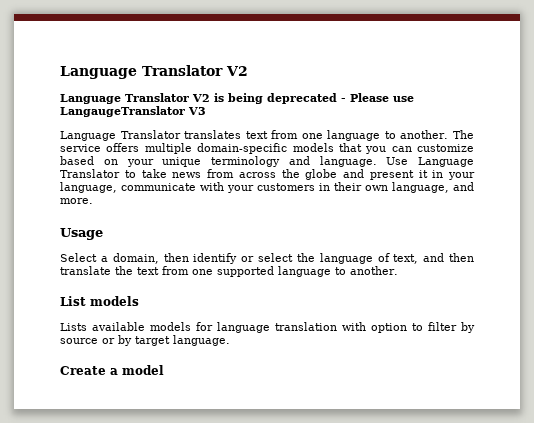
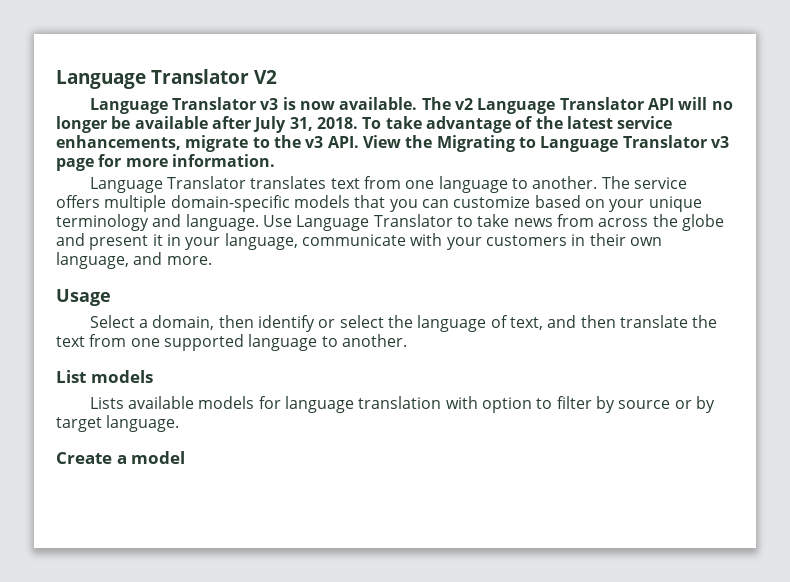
- Language Translator V2 is being deprecated - Please use LangaugeTranslator V3
+ Language Translator v3 is now available. The v2 Language Translator API will no longer be available after July 31, 2018. To take advantage of the latest service enhancements, migrate to the v3 API. View the Migrating to Language Translator v3 page for more information.

